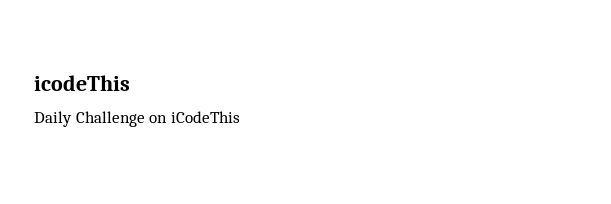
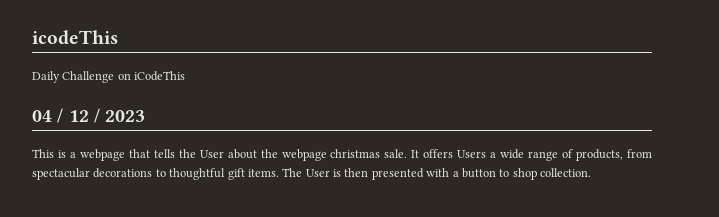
+ 04 / 12 / 2023
+ This is a webpage that tells the User about the webpage christmas sale. It offers Users a wide range of products, from spectacular decorations to thoughtful gift items. The User is then presented with a button to shop collection.

